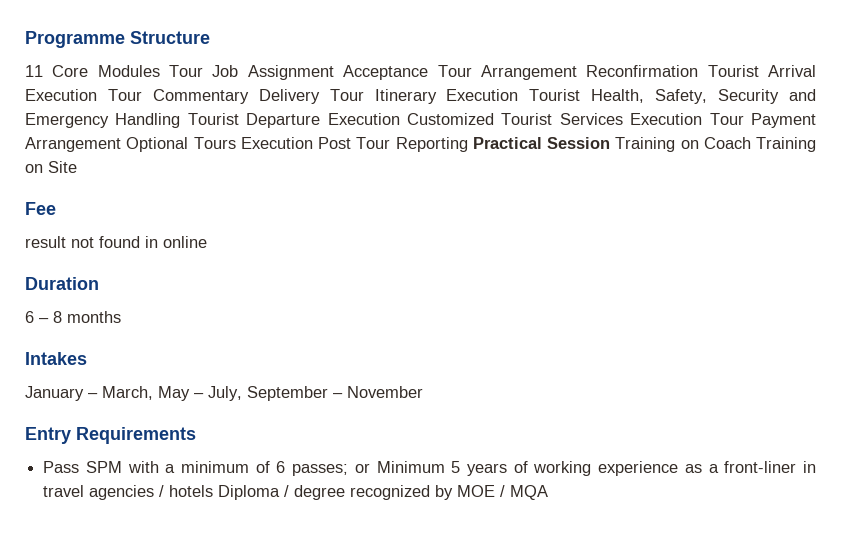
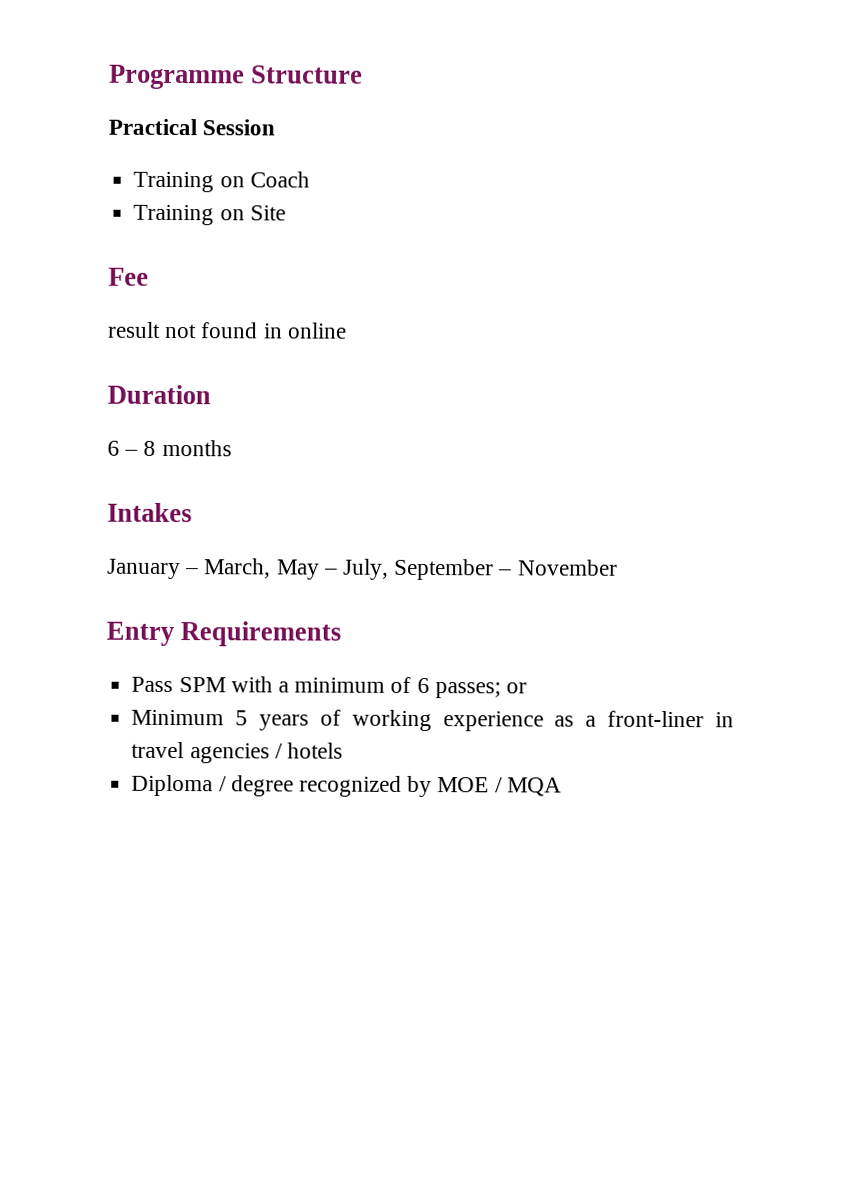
- 11 Core Modules Tour Job Assignment Acceptance Tour Arrangement Reconfirmation Tourist Arrival Execution Tour Commentary Delivery Tour Itinerary Execution Tourist Health, Safety, Security and Emergency Handling Tourist Departure Execution Customized Tourist Services Execution Tour Payment Arrangement Optional Tours Execution Post Tour Reporting Practical Session Training on Coach Training on Site
+ Practical Session
+ Training on Coach
+ Training on Site
- Pass SPM with a minimum of 6 passes; or Minimum 5 years of working experience as a front-liner in travel agencies / hotels Diploma / degree recognized by MOE / MQA
+ Pass SPM with a minimum of 6 passes; or
+ Minimum 5 years of working experience as a front-liner in travel agencies / hotels
+ Diploma / degree recognized by MOE / MQA

